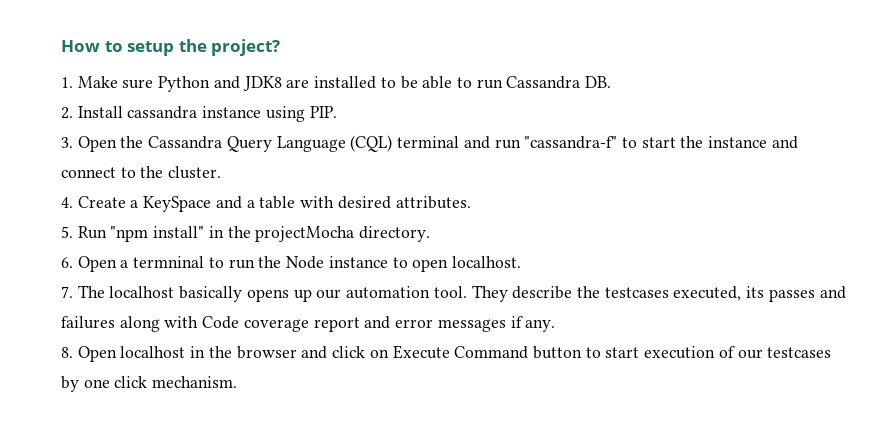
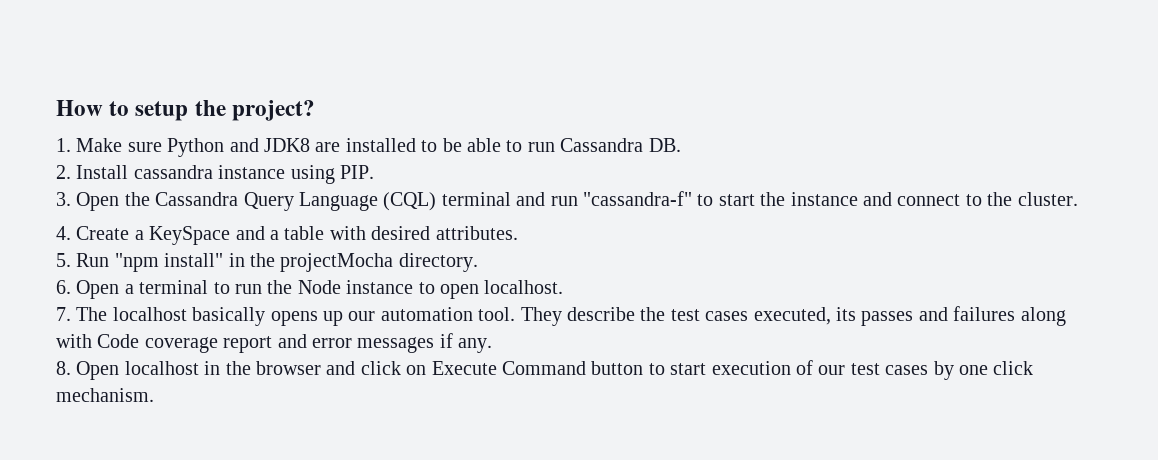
- 6. Open a termninal to run the Node instance to open localhost.
+ 6. Open a terminal to run the Node instance to open localhost.
- They describe the testcases executed, its passes and failures along with Code coverage report and error messages if any.
+ They describe the test cases executed, its passes and failures along with Code coverage report and error messages if any.
- 8. Open localhost in the browser and click on Execute Command button to start execution of our testcases by one click mechanism.
+ 8. Open localhost in the browser and click on Execute Command button to start execution of our test cases by one click mechanism.

